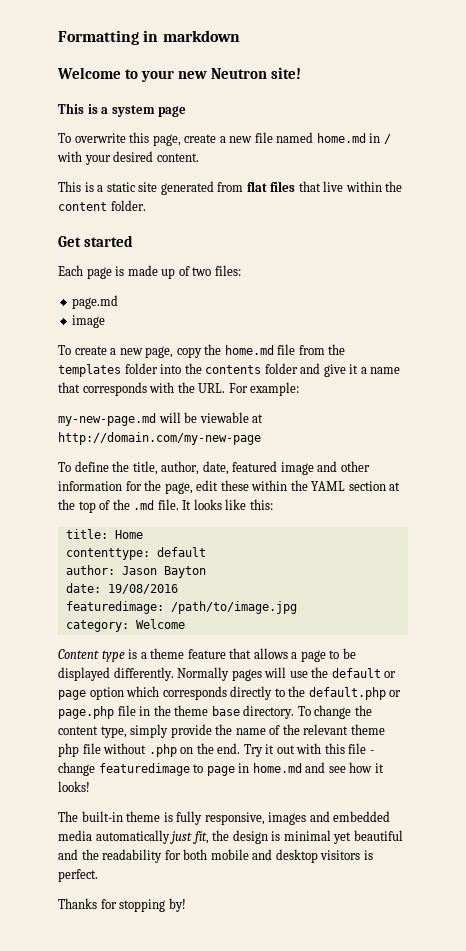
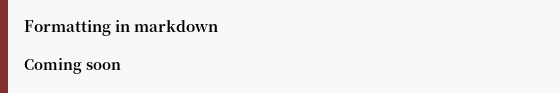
- Welcome to your new Neutron site!
- This is a system page
- To overwrite this page, create a new file named home.md in / with your desired content.
- This is a static site generated from flat files that live within the content folder.
- Get started
- Each page is made up of two files:
- page.md
- image
- To create a new page, copy the home.md file from the templates folder into the contents folder and give it a name that corresponds with the URL. For example:
- my-new-page.md will be viewable at http://domain.com/my-new-page
- To define the title, author, date, featured image and other information for the page, edit these within the YAML section at the top of the .md file. It looks like this:
- title: Home
- contenttype: default
- author: Jason Bayton
- date: 19/08/2016
- featuredimage: /path/to/image.jpg
- category: Welcome
- Content type is a theme feature that allows a page to be displayed differently. Normally pages will use the default or page option which corresponds directly to the default.php or page.php file in the theme base directory. To change the content type, simply provide the name of the relevant theme php file without .php on the end. Try it out with this file - change featuredimage to page in home.md and see how it looks!
- The built-in theme is fully responsive, images and embedded media automatically just fit, the design is minimal yet beautiful and the readability for both mobile and desktop visitors is perfect.
- Thanks for stopping by!
+ Coming soon

